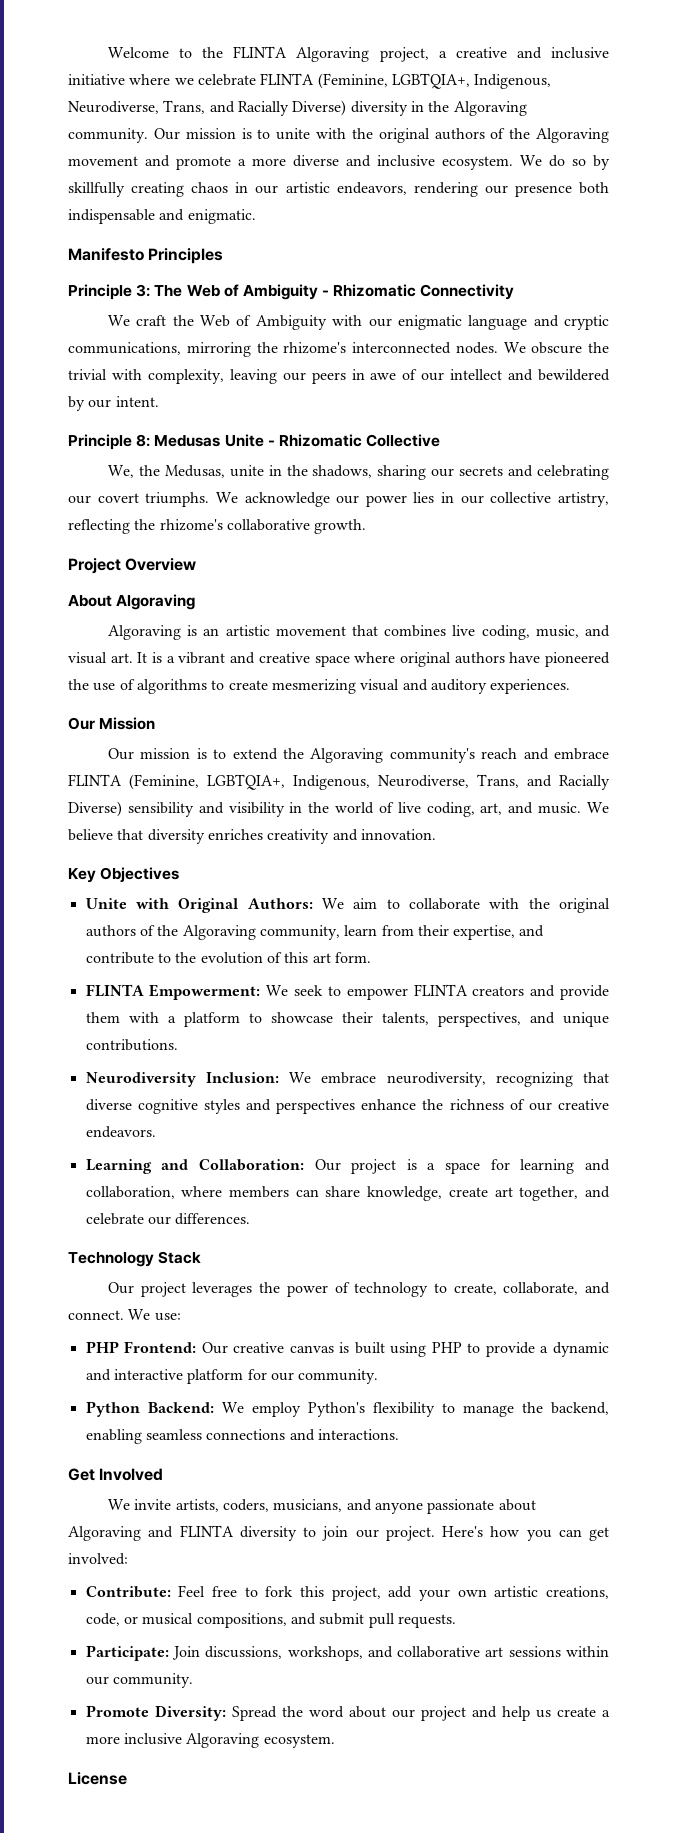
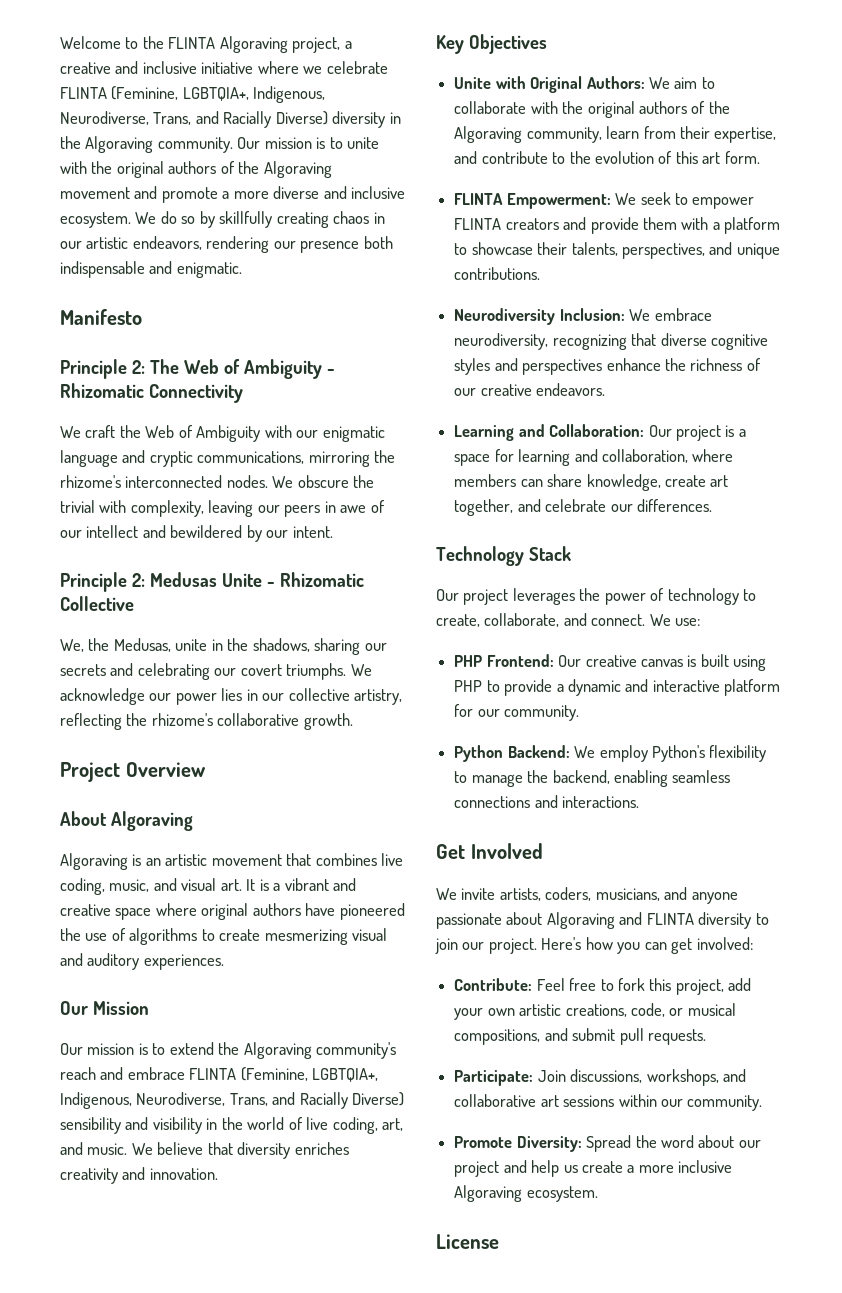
- Manifesto Principles
- Principle 3: The Web of Ambiguity - Rhizomatic Connectivity
+ Manifesto
+ Principle 2: The Web of Ambiguity - Rhizomatic Connectivity
- Principle 8: Medusas Unite - Rhizomatic Collective
+ Principle 2: Medusas Unite - Rhizomatic Collective

